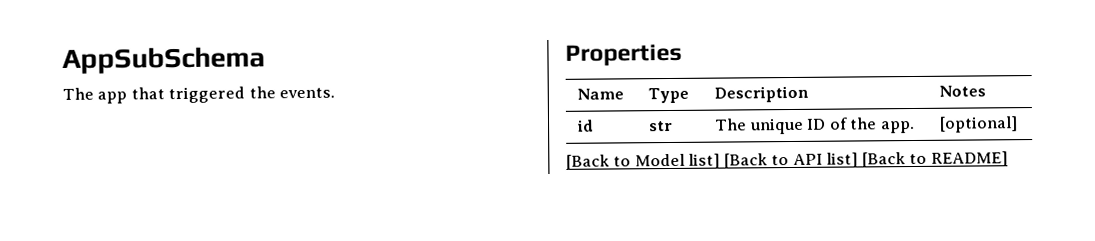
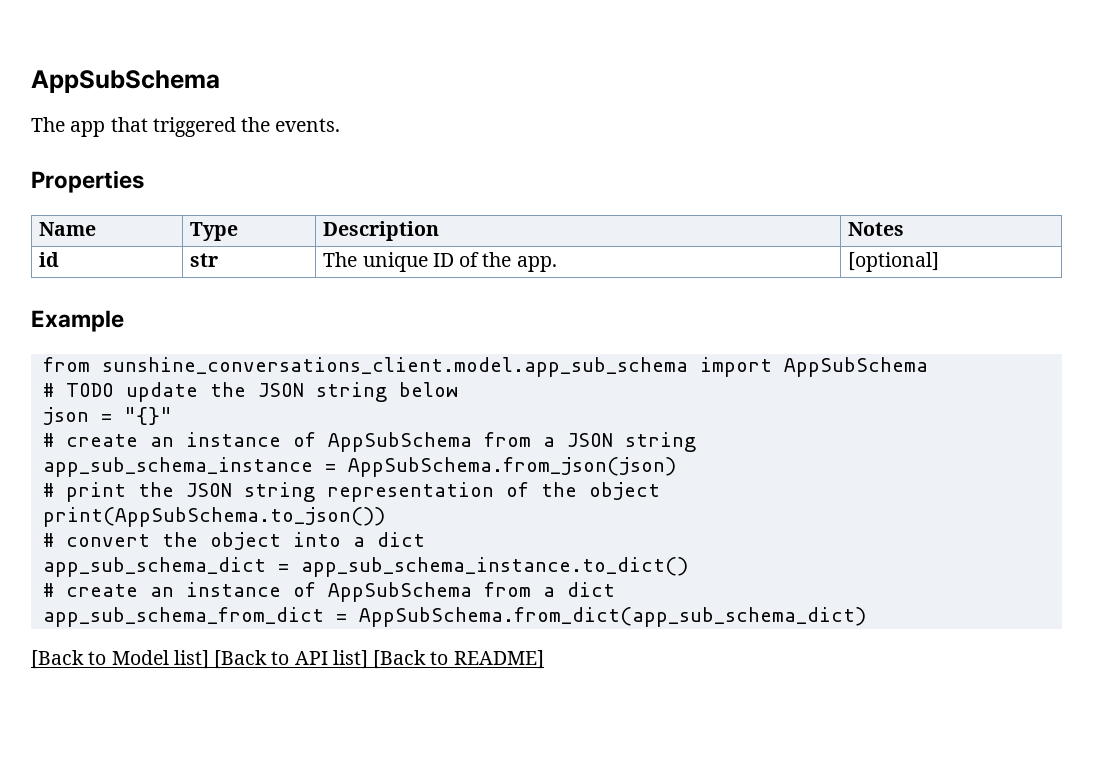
+ Example
+ from sunshine_conversations_client.model.app_sub_schema import AppSubSchema
+ # TODO update the JSON string below
+ json = "{}"
+ # create an instance of AppSubSchema from a JSON string
+ app_sub_schema_instance = AppSubSchema.from_json(json)
+ # print the JSON string representation of the object
+ print(AppSubSchema.to_json())
+ # convert the object into a dict
+ app_sub_schema_dict = app_sub_schema_instance.to_dict()
+ # create an instance of AppSubSchema from a dict
+ app_sub_schema_from_dict = AppSubSchema.from_dict(app_sub_schema_dict)

